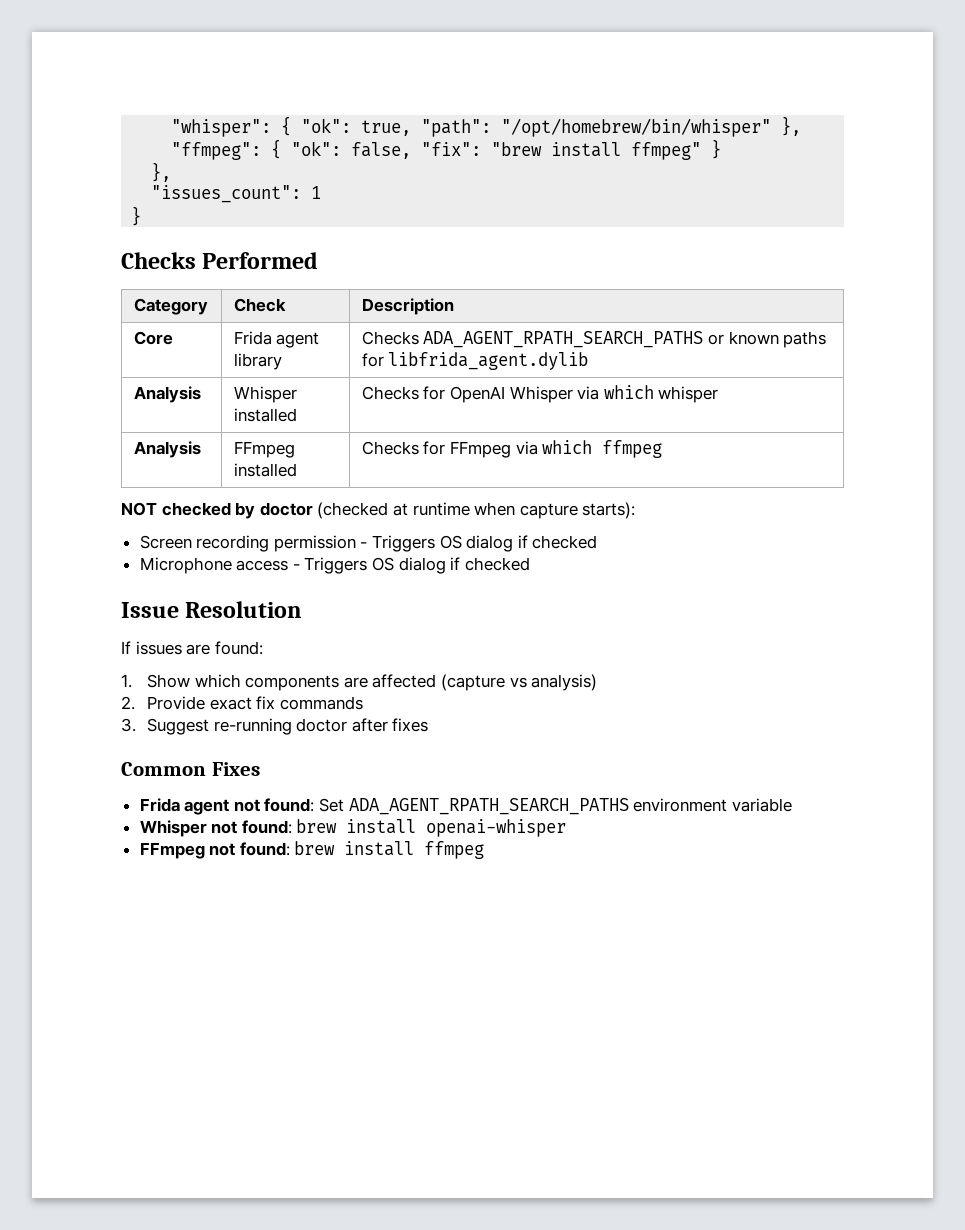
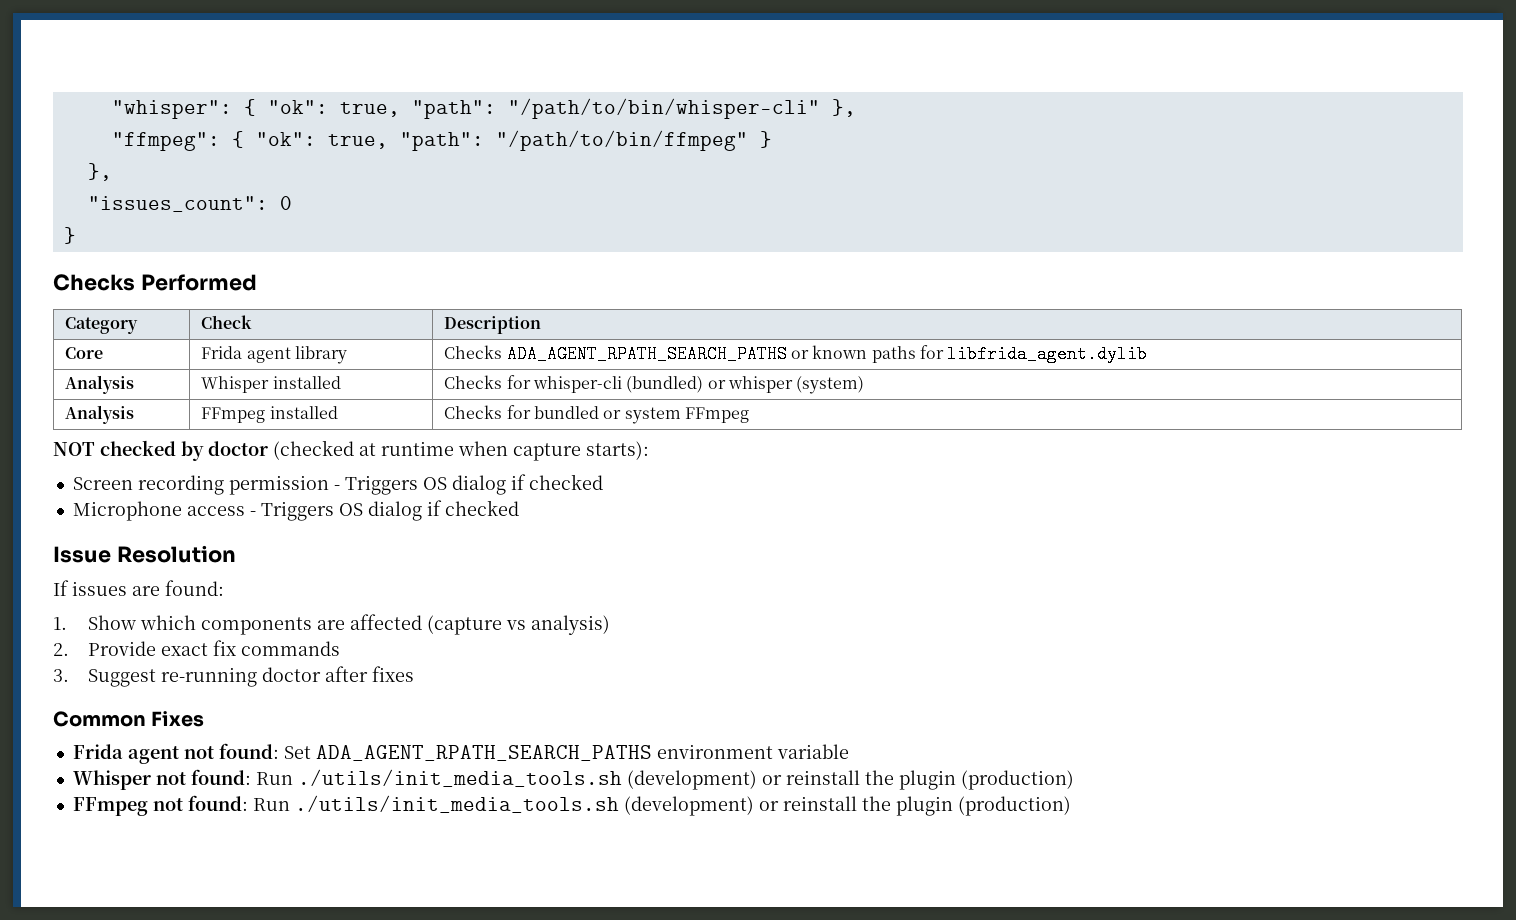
- "whisper": { "ok": true, "path": "/opt/homebrew/bin/whisper" },
+ "whisper": { "ok": true, "path": "/path/to/bin/whisper-cli" },
- "ffmpeg": { "ok": false, "fix": "brew install ffmpeg" }
+ "ffmpeg": { "ok": true, "path": "/path/to/bin/ffmpeg" }
- "issues_count": 1
+ "issues_count": 0
- Analysis | Whisper installed | Checks for OpenAI Whisper via which whisper
+ Analysis | Whisper installed | Checks for whisper-cli (bundled) or whisper (system)
- Analysis | FFmpeg installed | Checks for FFmpeg via which ffmpeg
+ Analysis | FFmpeg installed | Checks for bundled or system FFmpeg
- Whisper not found: brew install openai-whisper
- FFmpeg not found: brew install ffmpeg
+ Whisper not found: Run ./utils/init_media_tools.sh (development) or reinstall the plugin (production)
+ FFmpeg not found: Run ./utils/init_media_tools.sh (development) or reinstall the plugin (production)

